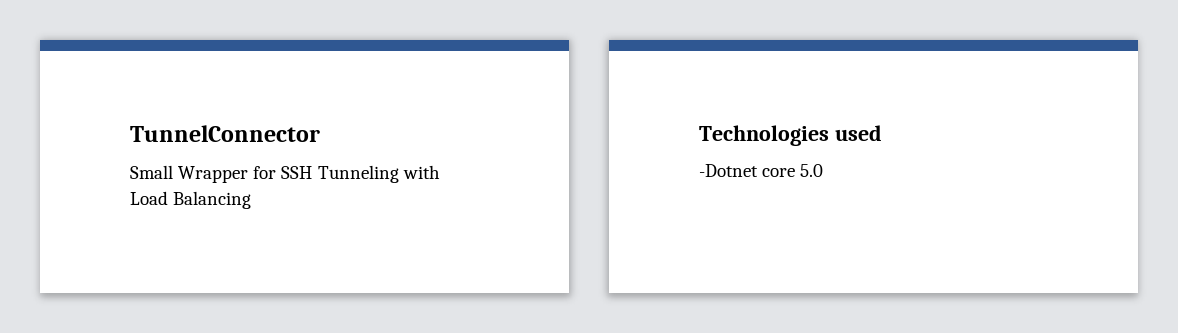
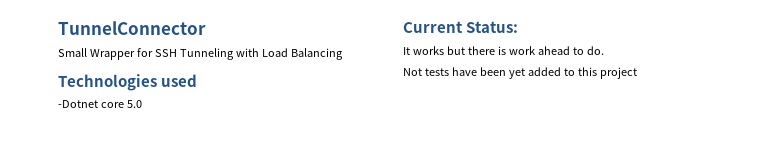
+ Current Status:
+ It works but there is work ahead to do.
+ Not tests have been yet added to this project

